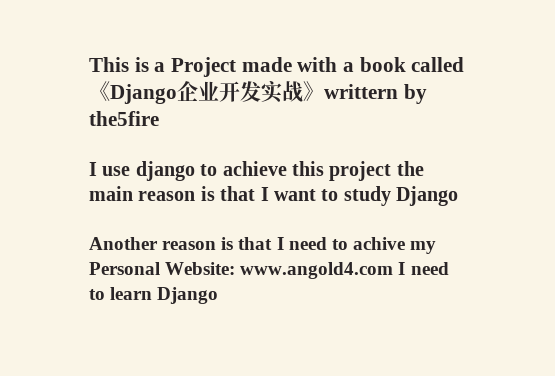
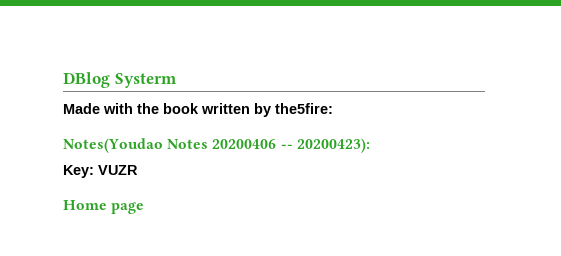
- This is a Project made with a book called《Django企业开发实战》writtern by the5fire
- I use django to achieve this project the main reason is that I want to study Django
- Another reason is that I need to achive my Personal Website: www.angold4.com I need to learn Django
+ DBlog Systerm
+ Made with the book written by the5fire:
+ Notes(Youdao Notes 20200406 -- 20200423):
+ Key: VUZR
+ Home page

